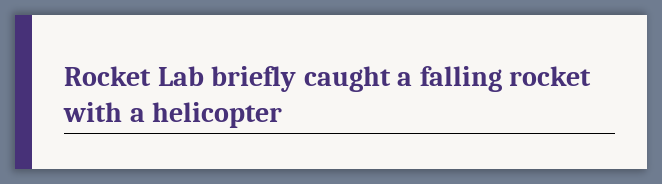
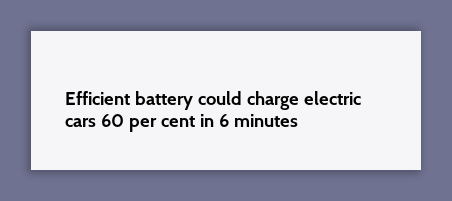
- Rocket Lab briefly caught a falling rocket with a helicopter
+ Efficient battery could charge electric cars 60 per cent in 6 minutes

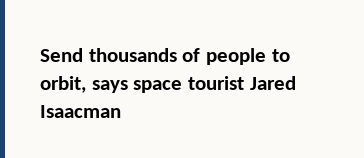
- Efficient battery could charge electric cars 60 per cent in 6 minutes
+ Send thousands of people to orbit, says space tourist Jared Isaacman

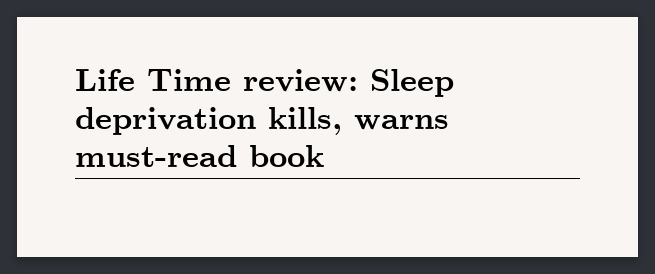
- Send thousands of people to orbit, says space tourist Jared Isaacman
+ Life Time review: Sleep deprivation kills, warns must-read book

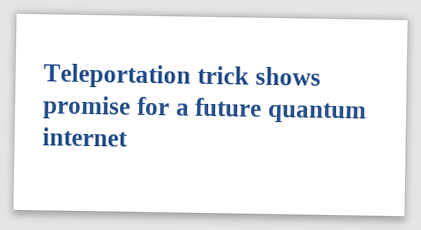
- Life Time review: Sleep deprivation kills, warns must-read book
+ Teleportation trick shows promise for a future quantum internet

